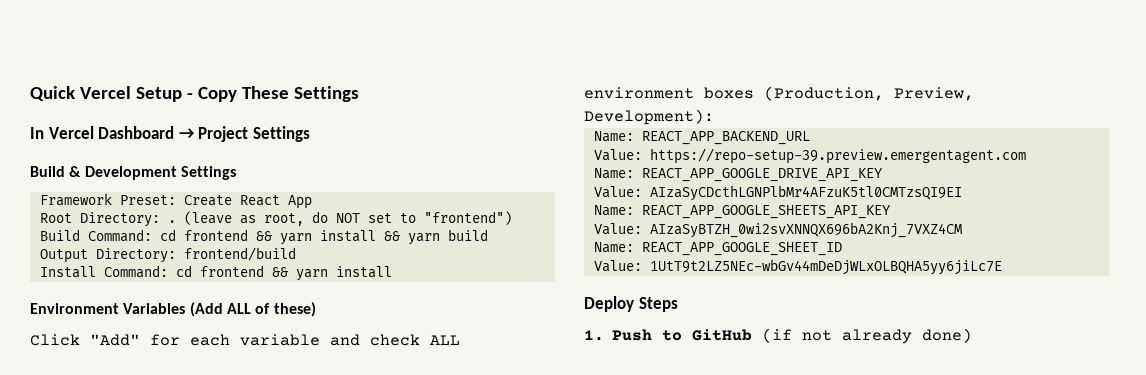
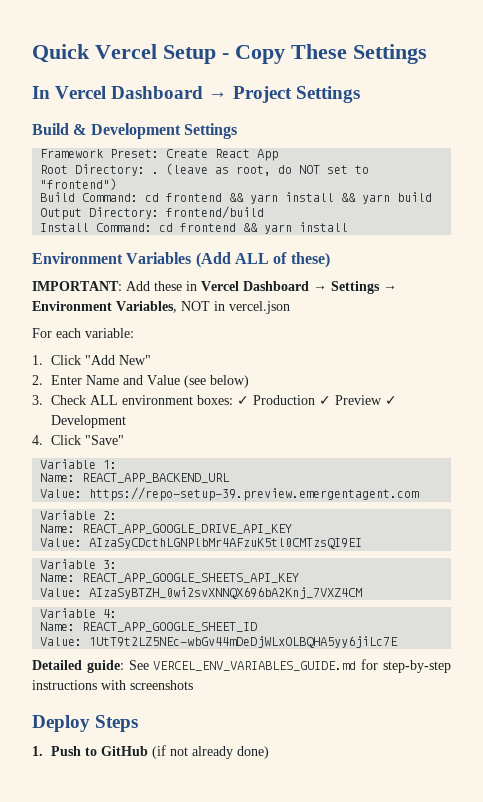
- Click "Add" for each variable and check ALL environment boxes (Production, Preview, Development):
+ IMPORTANT: Add these in Vercel Dashboard → Settings → Environment Variables, NOT in vercel.json
+ For each variable:
+ 1. Click "Add New"
+ 2. Enter Name and Value (see below)
+ 3. Check ALL environment boxes: ✓ Production ✓ Preview ✓ Development
+ 4. Click "Save"
+ Variable 1:
+ Variable 2:
+ Variable 3:
+ Variable 4:
+ Detailed guide: See VERCEL_ENV_VARIABLES_GUIDE.md for step-by-step instructions with screenshots

